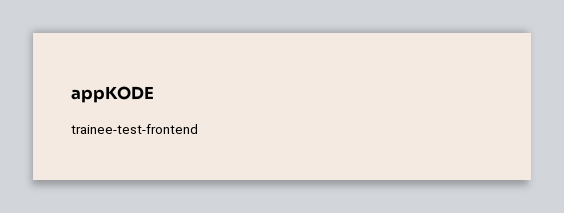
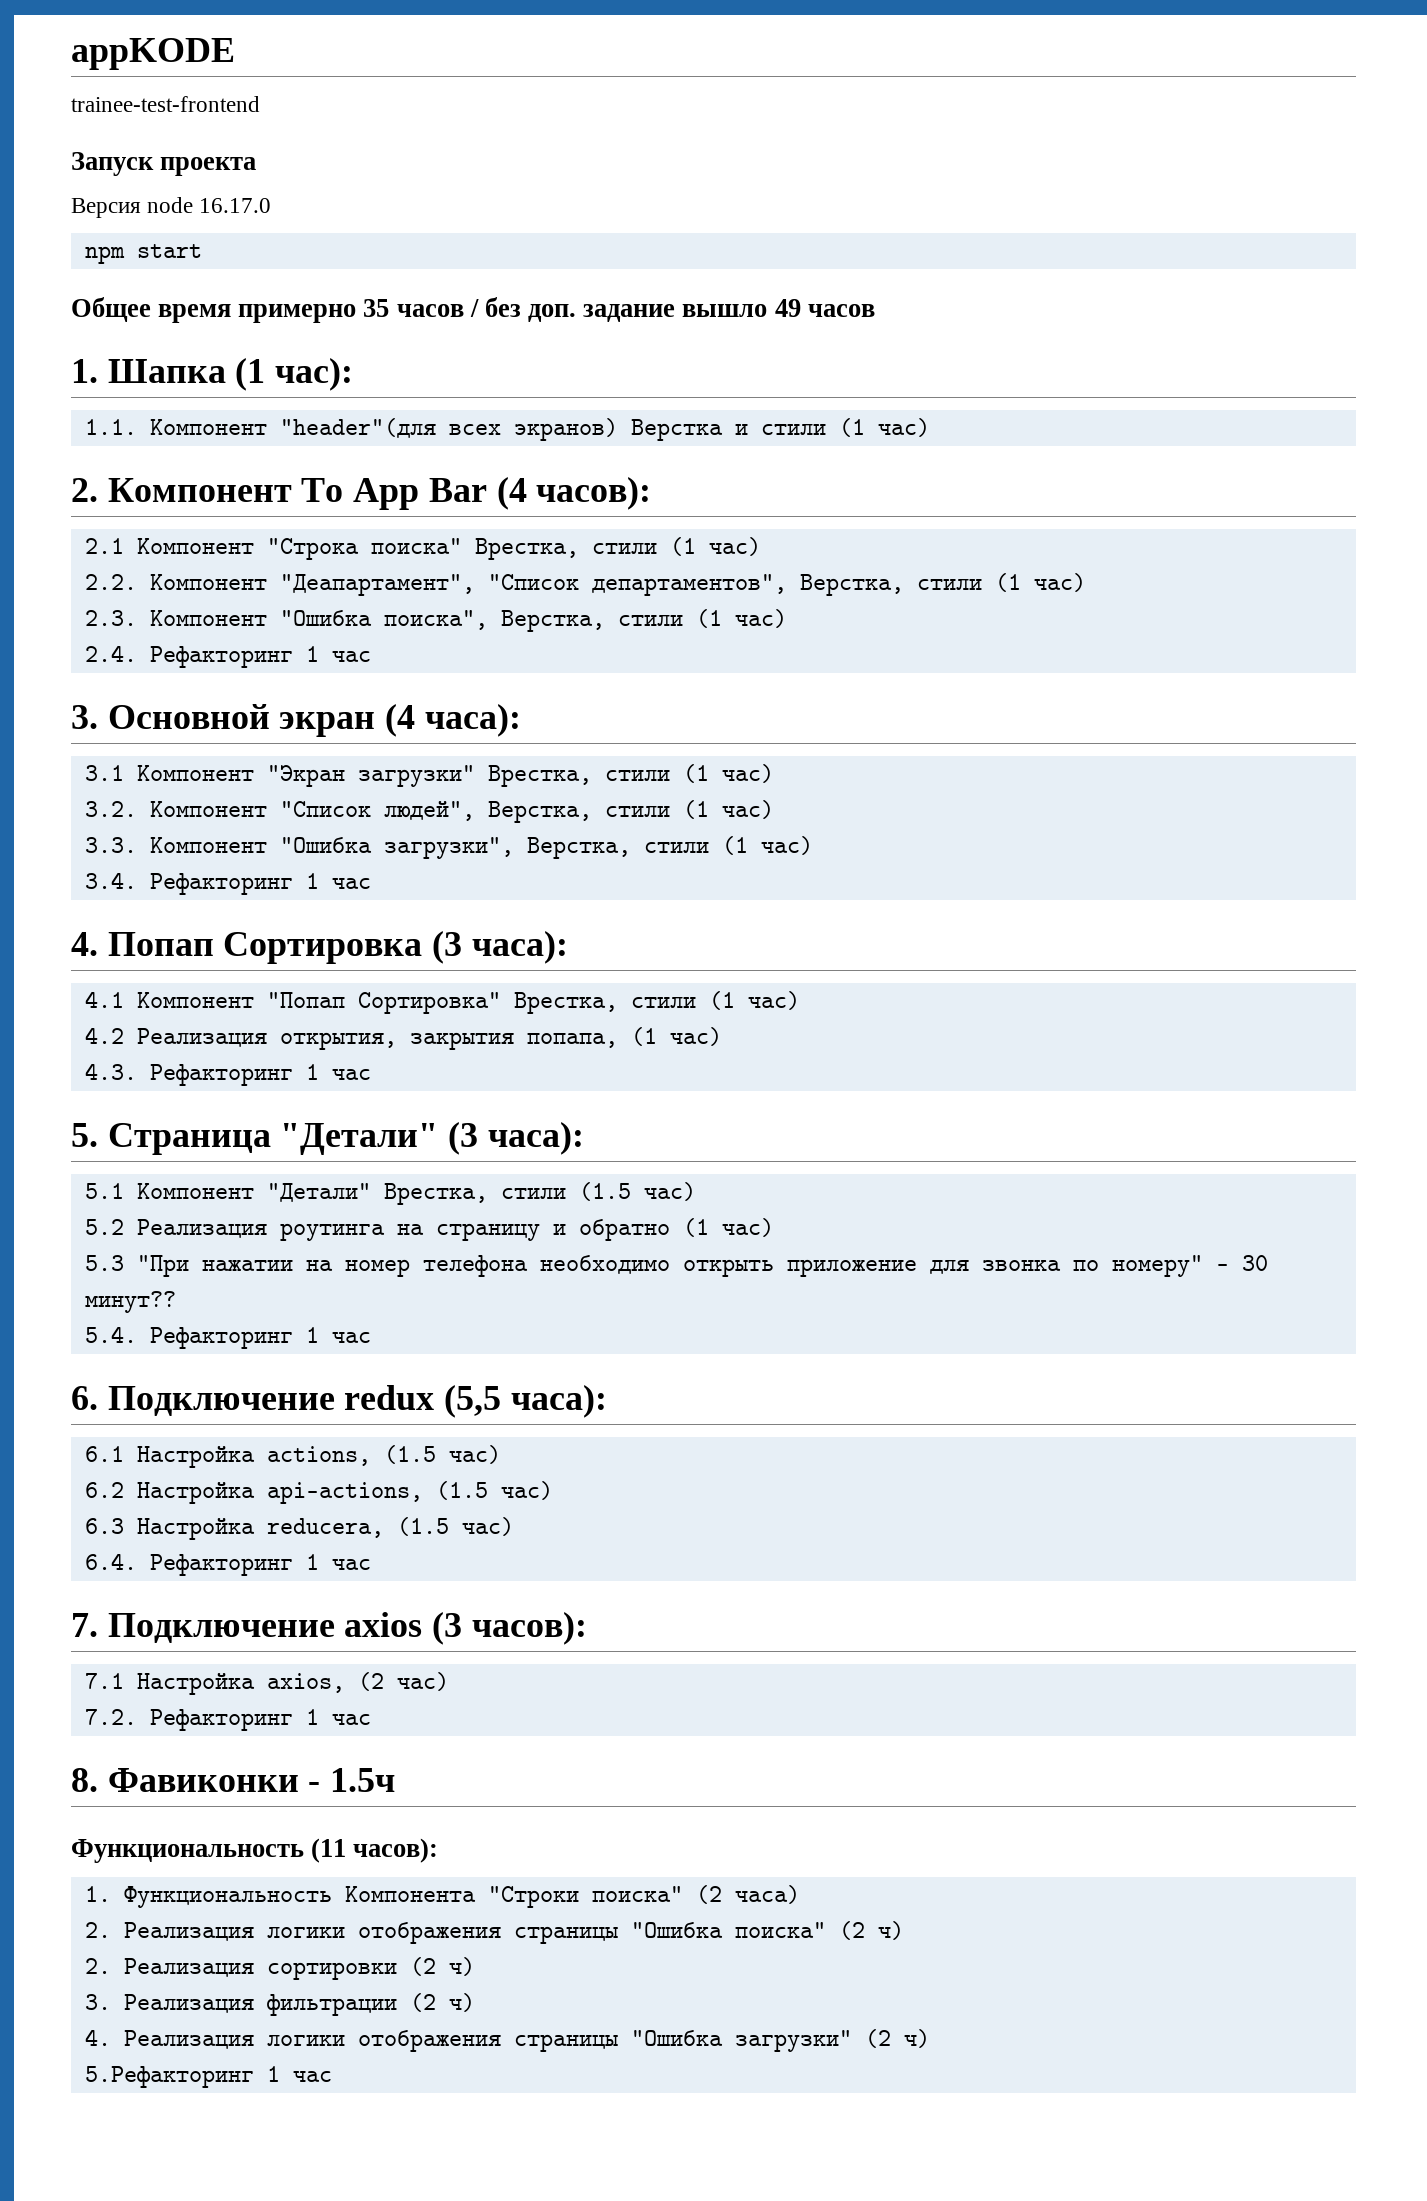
+ Запуск проекта
+ Версия node 16.17.0
+ npm start
+ Общее время примерно 35 часов / без доп. задание вышло 49 часов
+ 1. Шапка (1 час):
+ 1.1. Компонент "header"(для всех экранов) Верстка и стили (1 час)
+ 2. Компонент To App Bar (4 часов):
+ 2.1 Компонент "Строка поиска" Врестка, стили (1 час)
+ 2.2. Компонент "Деапартамент", "Список департаментов", Верстка, стили (1 час)
+ 2.3. Компонент "Ошибка поиска", Верстка, стили (1 час)
+ 2.4. Рефакторинг 1 час
+ 3. Основной экран (4 часа):
+ 3.1 Компонент "Экран загрузки" Врестка, стили (1 час)
+ 3.2. Компонент "Список людей", Верстка, стили (1 час)
+ 3.3. Компонент "Ошибка загрузки", Верстка, стили (1 час)
+ 3.4. Рефакторинг 1 час
+ 4. Попап Сортировка (3 часа):
+ 4.1 Компонент "Попап Сортировка" Врестка, стили (1 час)
+ 4.2 Реализация открытия, закрытия попапа, (1 час)
+ 4.3. Рефакторинг 1 час
+ 5. Страница "Детали" (3 часа):
+ 5.1 Компонент "Детали" Врестка, стили (1.5 час)
+ 5.2 Реализация роутинга на страницу и обратно (1 час)
+ 5.3 "При нажатии на номер телефона необходимо открыть приложение для звонка по номеру" - 30 минут??
+ 5.4. Рефакторинг 1 час
+ 6. Подключение redux (5,5 часа):
+ 6.1 Настройка actions, (1.5 час)
+ 6.2 Настройка api-actions, (1.5 час)
+ 6.3 Настройка reducera, (1.5 час)
+ 6.4. Рефакторинг 1 час
+ 7. Подключение axios (3 часов):
+ 7.1 Настройка axios, (2 час)
+ 7.2. Рефакторинг 1 час
+ 8. Фавиконки - 1.5ч
+ Функциональность (11 часов):
+ 1. Функциональность Компонента "Строки поиска" (2 часа)
+ 2. Реализация логики отображения страницы "Ошибка поиска" (2 ч)
+ 2. Реализация сортировки (2 ч)
+ 3. Реализация фильтрации (2 ч)
+ 4. Реализация логики отображения страницы "Ошибка загрузки" (2 ч)
+ 5.Рефакторинг 1 час

